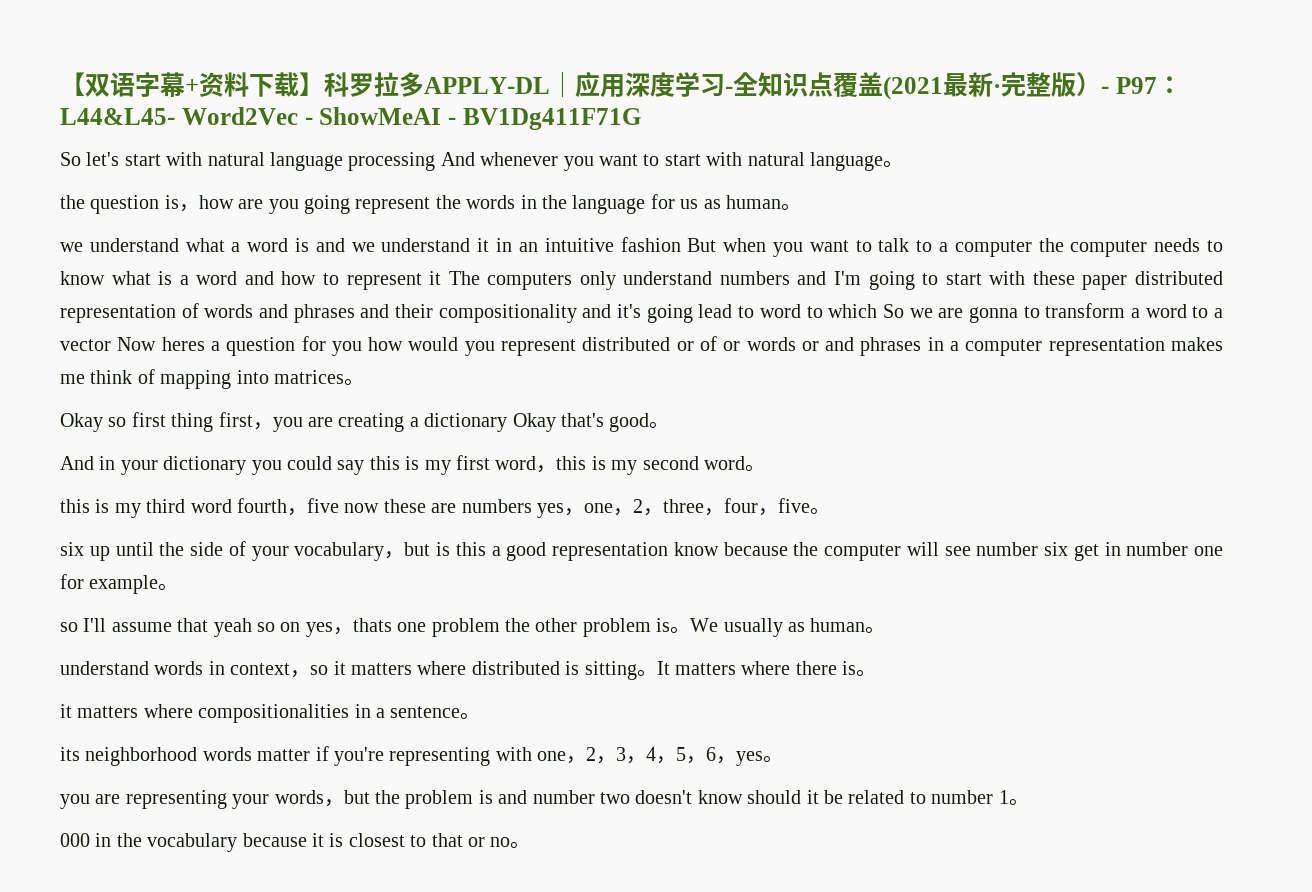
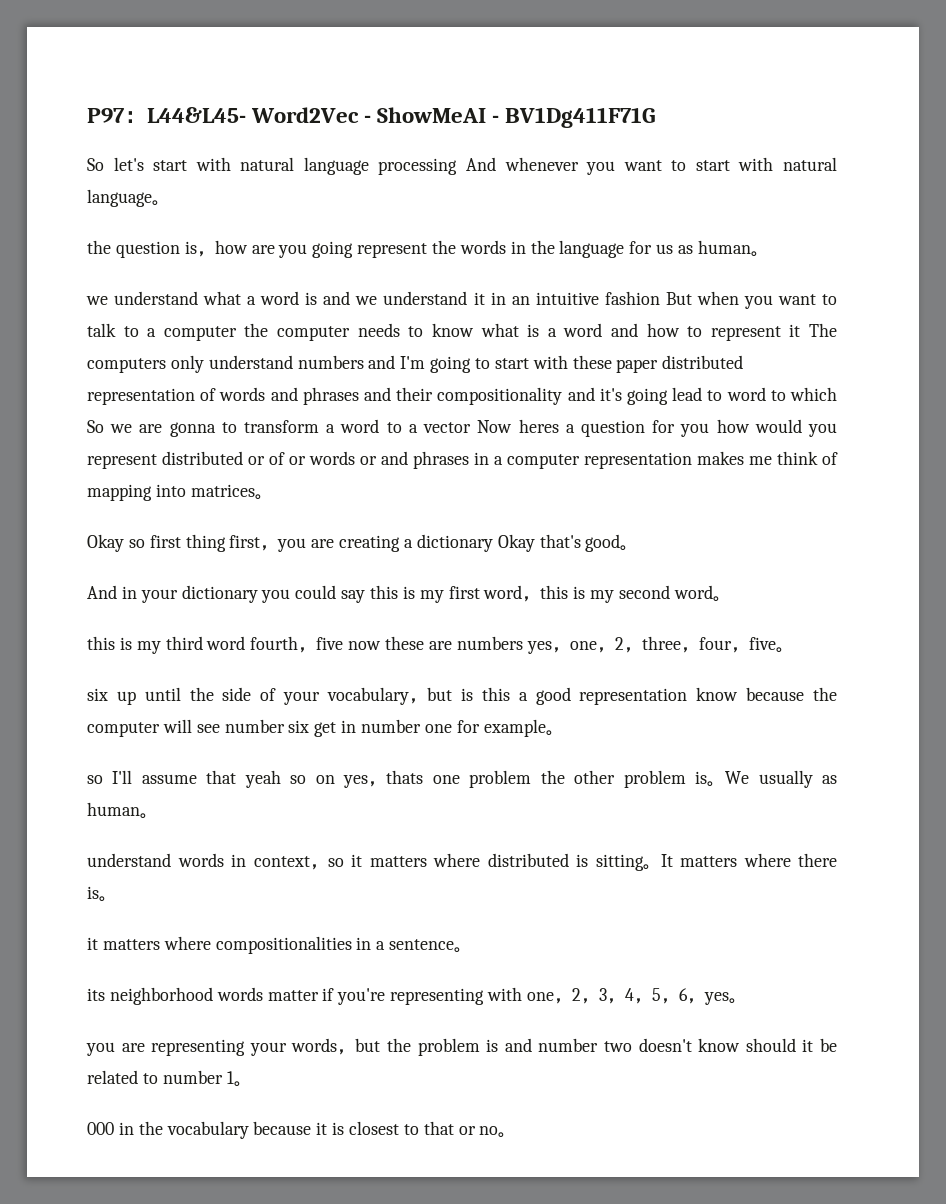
- 【双语字幕+资料下载】科罗拉多APPLY-DL｜应用深度学习-全知识点覆盖(2021最新·完整版）- P97：L44&L45- Word2Vec - ShowMeAI - BV1Dg411F71G
+ P97：L44&L45- Word2Vec - ShowMeAI - BV1Dg411F71G

